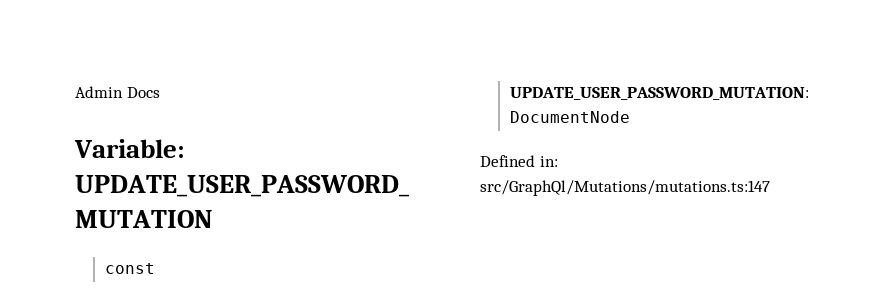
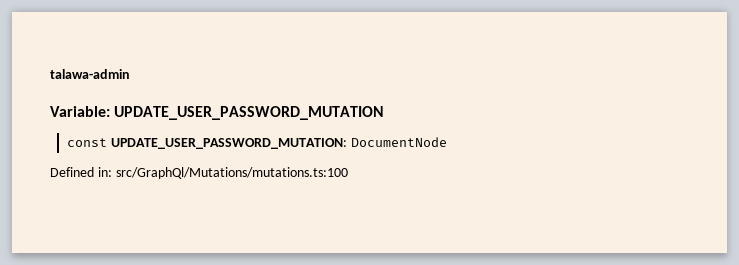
- Admin Docs
+ talawa-admin
- Defined in: src/GraphQl/Mutations/mutations.ts:147
+ Defined in: src/GraphQl/Mutations/mutations.ts:100

